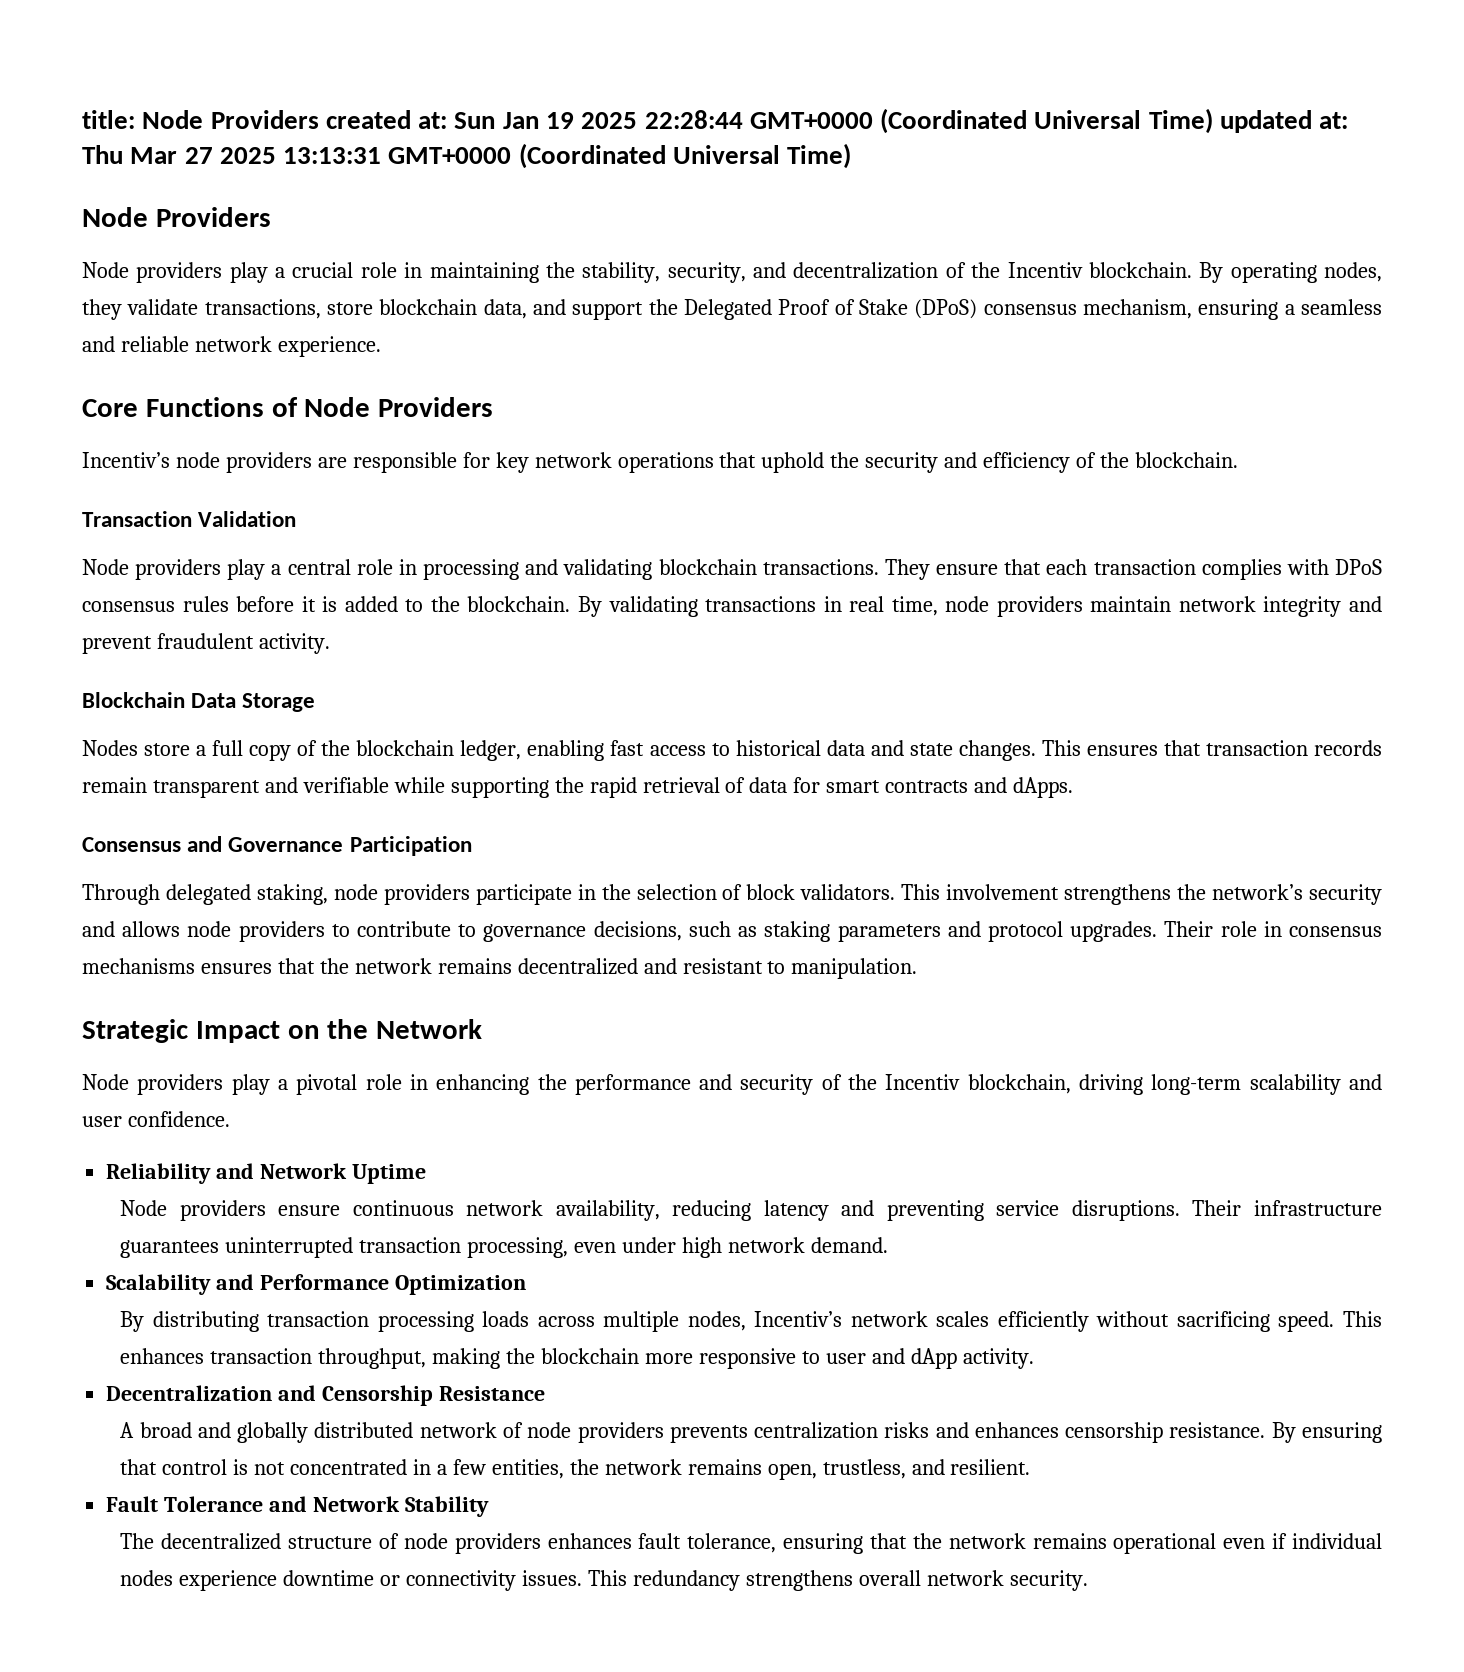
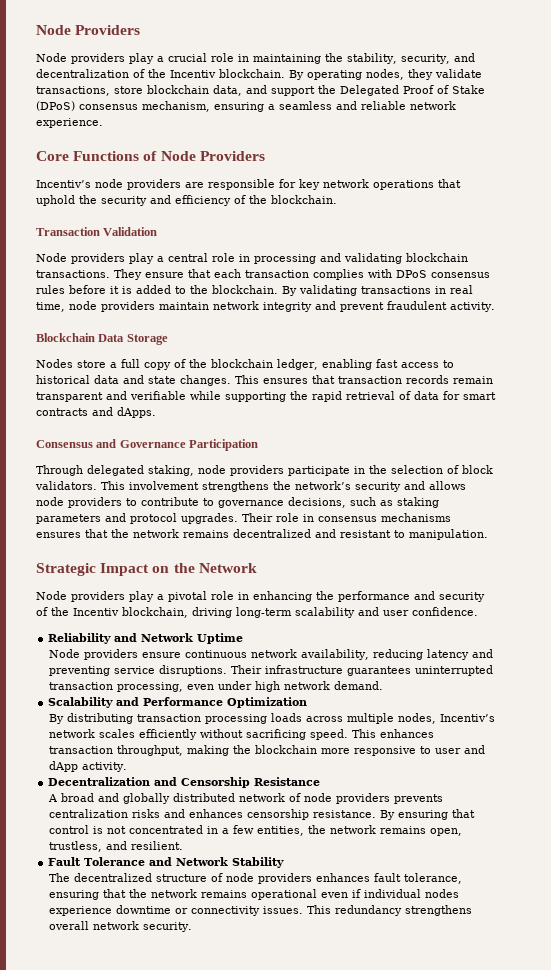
- title: Node Providers created at: Sun Jan 19 2025 22:28:44 GMT+0000 (Coordinated Universal Time) updated at: Thu Mar 27 2025 13:13:31 GMT+0000 (Coordinated Universal Time)

